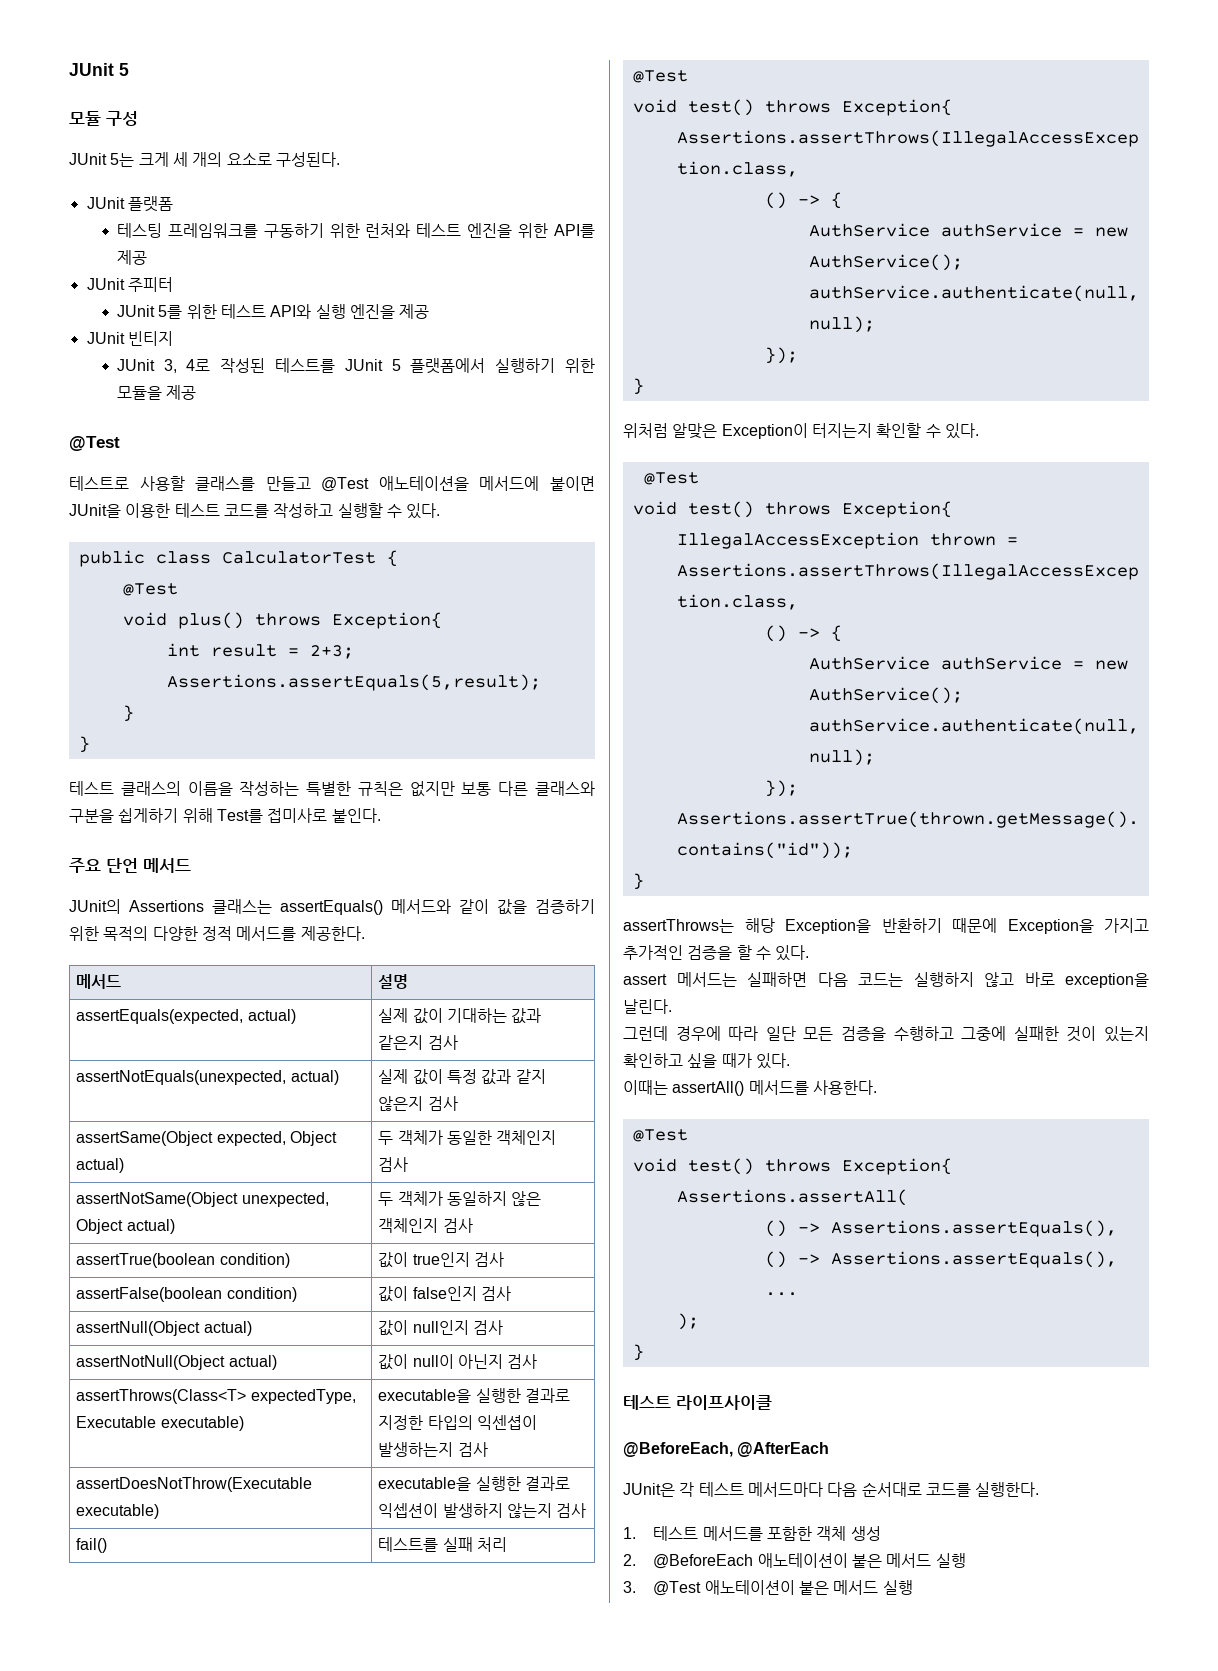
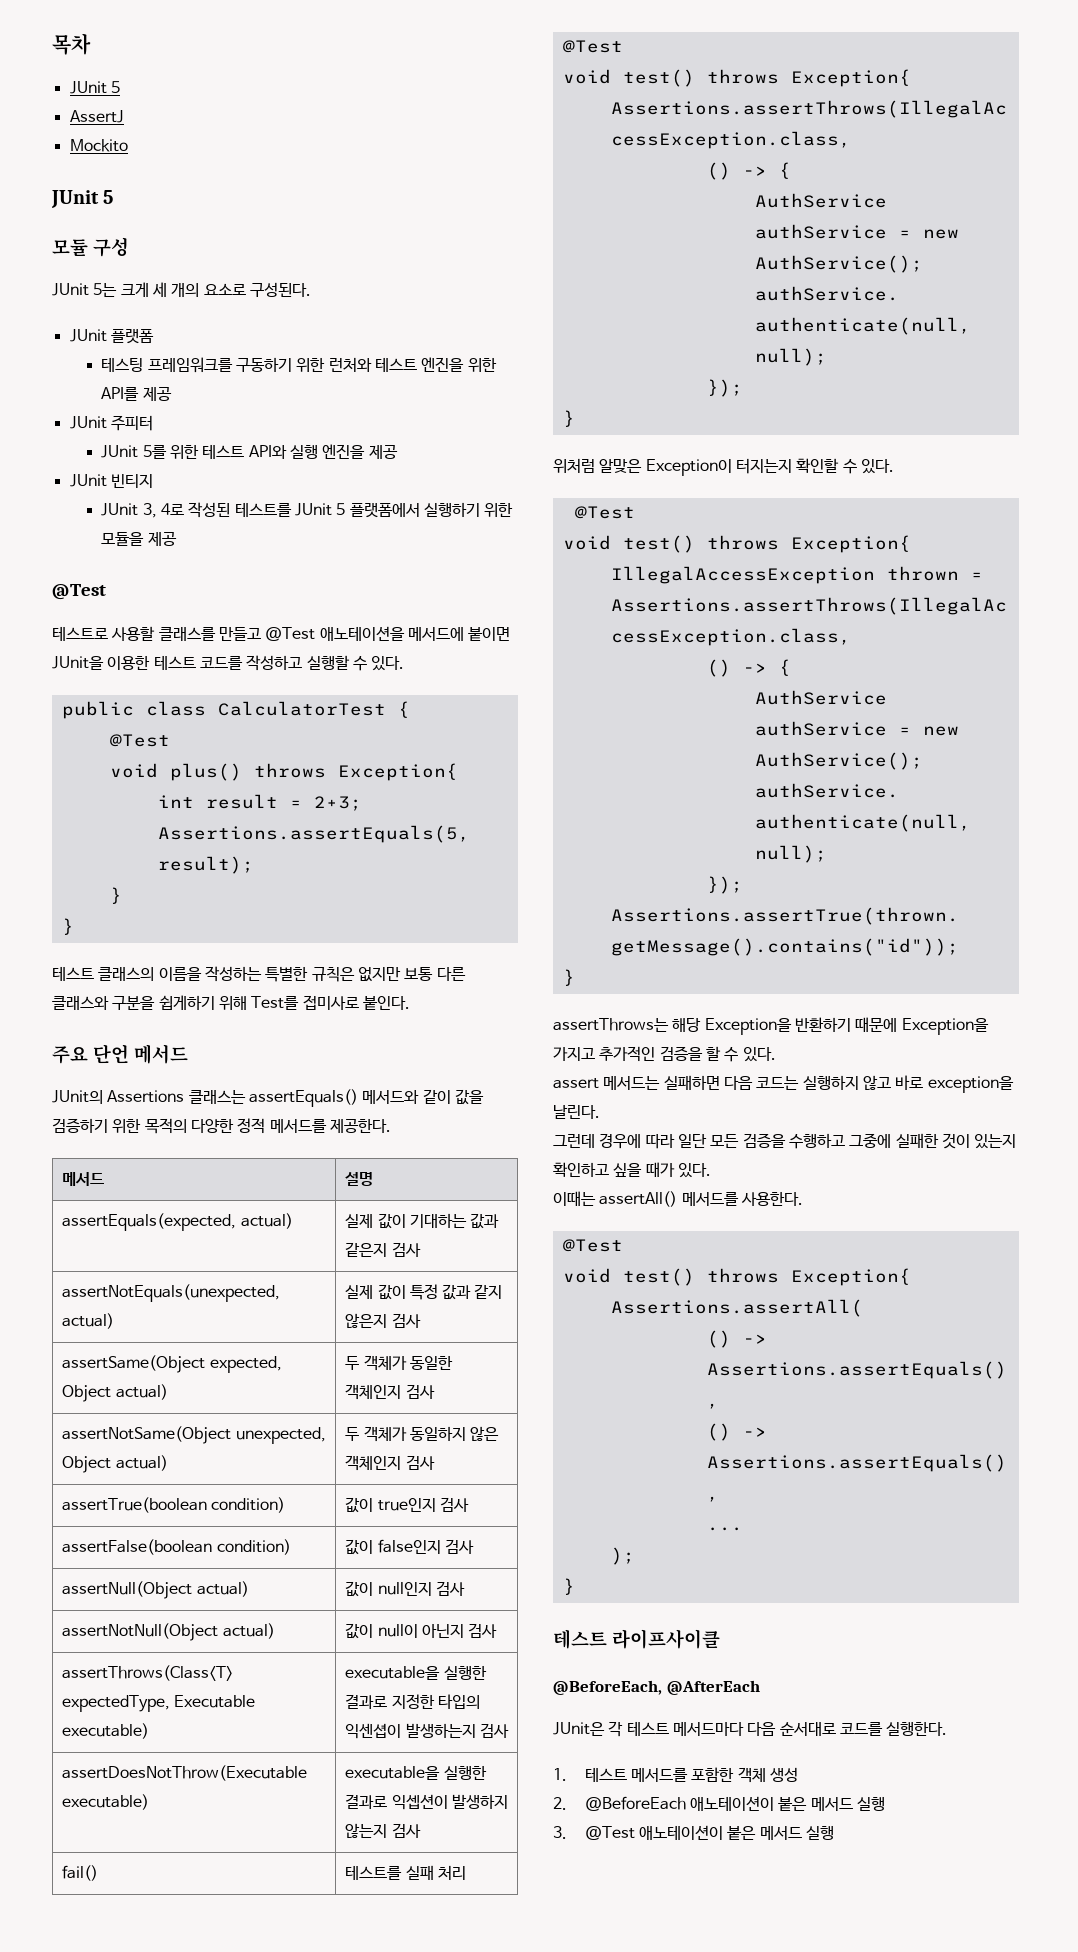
+ 목차
+ JUnit 5
+ AssertJ
+ Mockito

